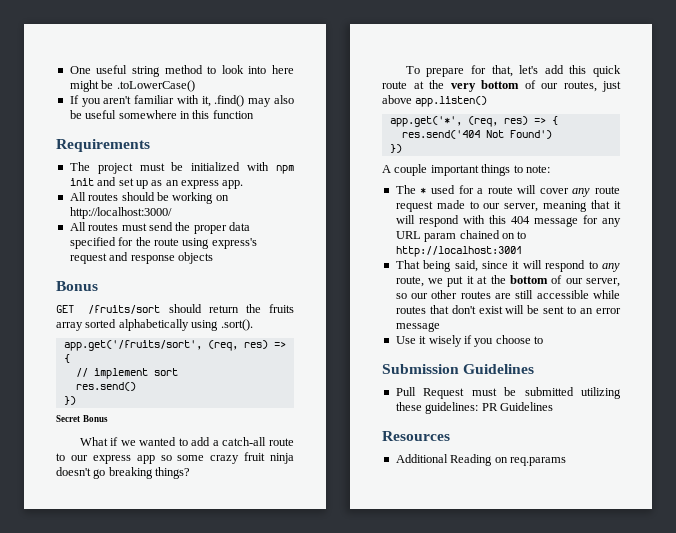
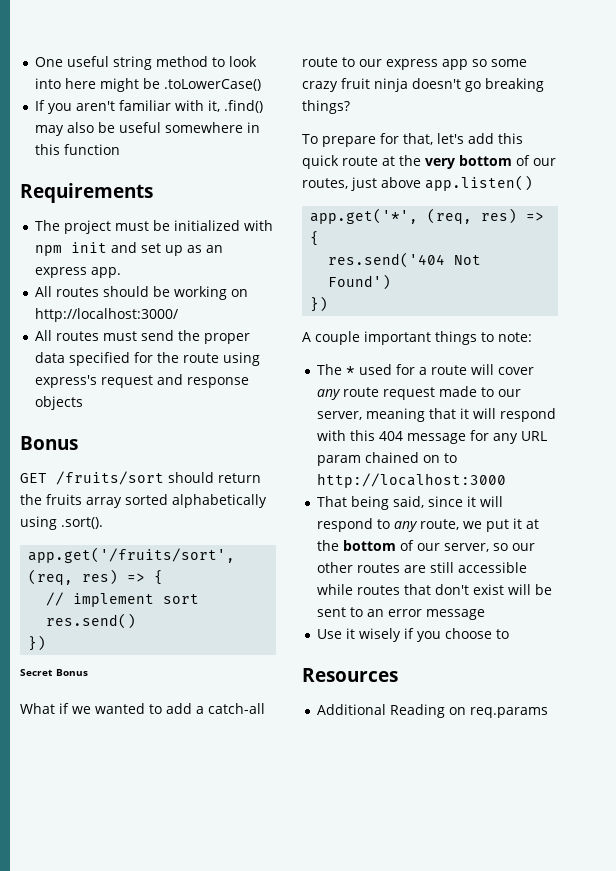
- The * used for a route will cover any route request made to our server, meaning that it will respond with this 404 message for any URL param chained on to http://localhost:3001
+ The * used for a route will cover any route request made to our server, meaning that it will respond with this 404 message for any URL param chained on to http://localhost:3000
- Submission Guidelines
- Pull Request must be submitted utilizing these guidelines: PR Guidelines

